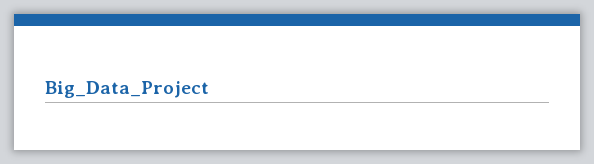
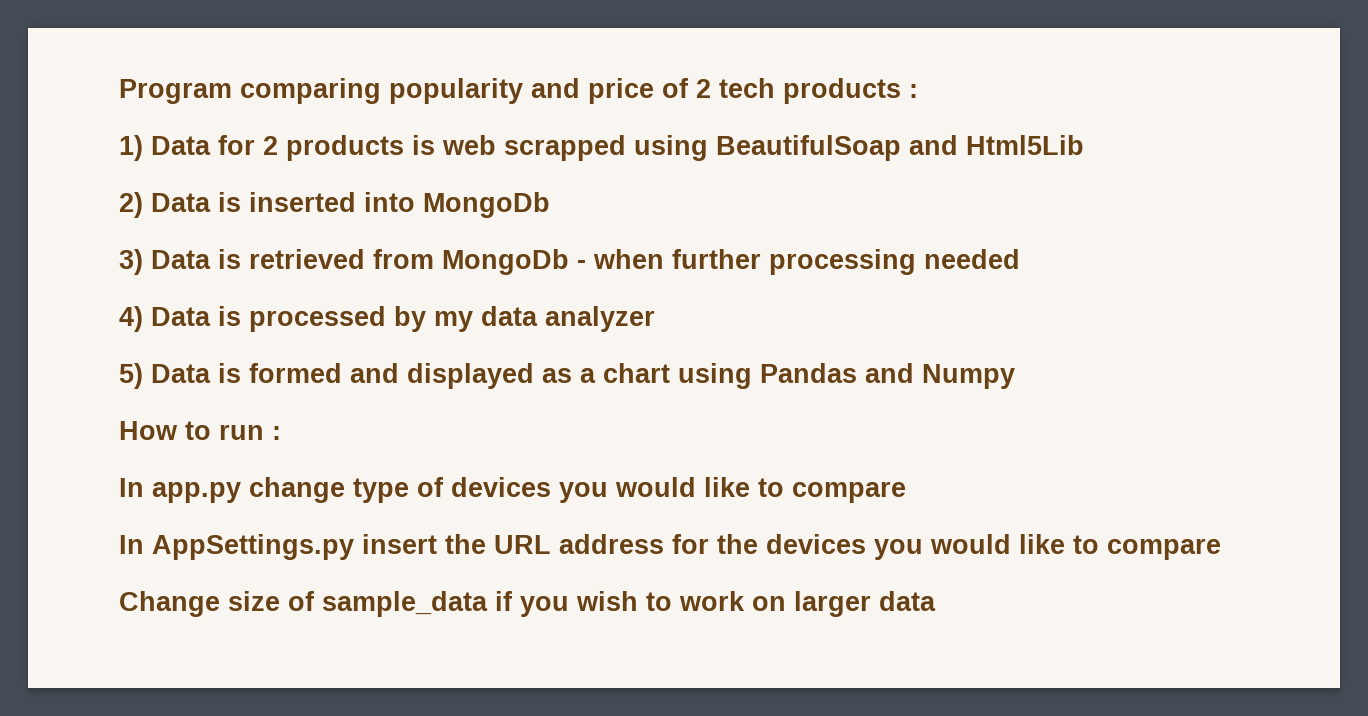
- Big_Data_Project
+ Program comparing popularity and price of 2 tech products :
+ 1) Data for 2 products is web scrapped using BeautifulSoap and Html5Lib
+ 2) Data is inserted into MongoDb
+ 3) Data is retrieved from MongoDb - when further processing needed
+ 4) Data is processed by my data analyzer
+ 5) Data is formed and displayed as a chart using Pandas and Numpy
+ How to run :
+ In app.py change type of devices you would like to compare
+ In AppSettings.py insert the URL address for the devices you would like to compare
+ Change size of sample_data if you wish to work on larger data

